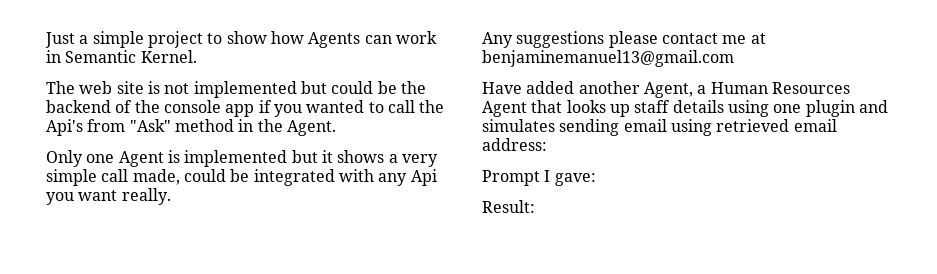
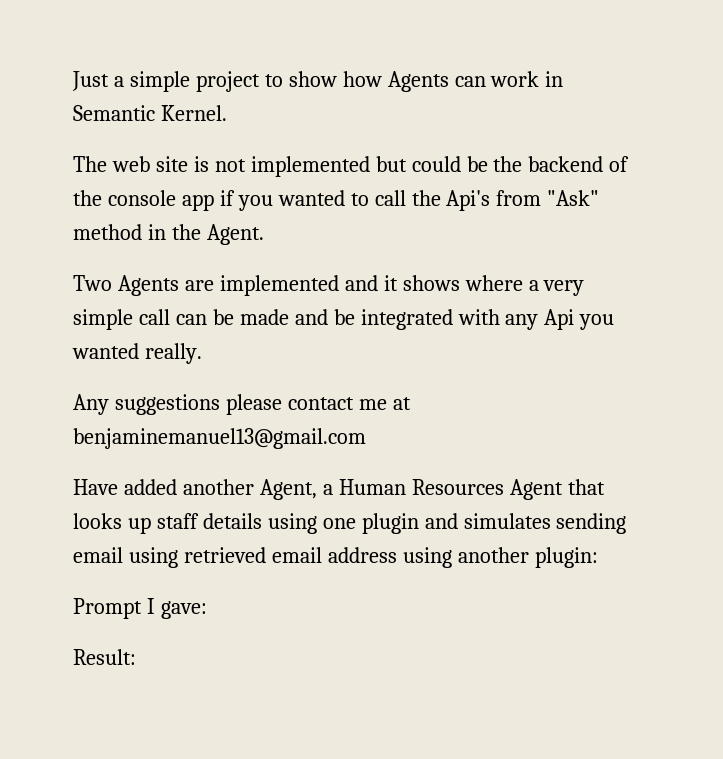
- Only one Agent is implemented but it shows a very simple call made, could be integrated with any Api you want really.
+ Two Agents are implemented and it shows where a very simple call can be made and be integrated with any Api you wanted really.
- Have added another Agent, a Human Resources Agent that looks up staff details using one plugin and simulates sending email using retrieved email address:
+ Have added another Agent, a Human Resources Agent that looks up staff details using one plugin and simulates sending email using retrieved email address using another plugin:

